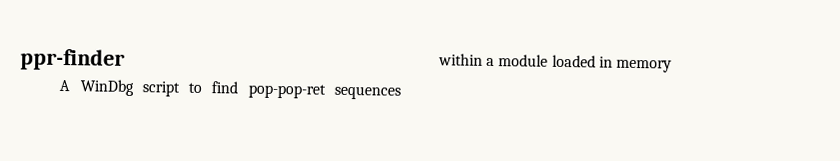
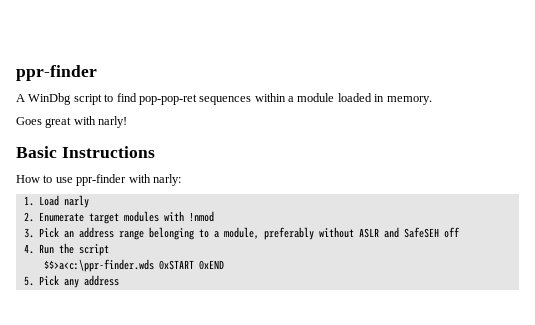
- A WinDbg script to find pop-pop-ret sequences within a module loaded in memory
+ A WinDbg script to find pop-pop-ret sequences within a module loaded in memory.
+ Goes great with narly!
+ Basic Instructions
+ How to use ppr-finder with narly:
+ 1. Load narly
+ 2. Enumerate target modules with !nmod
+ 3. Pick an address range belonging to a module, preferably without ASLR and SafeSEH off
+ 4. Run the script
+ $$>a<c:\ppr-finder.wds 0xSTART 0xEND
+ 5. Pick any address

